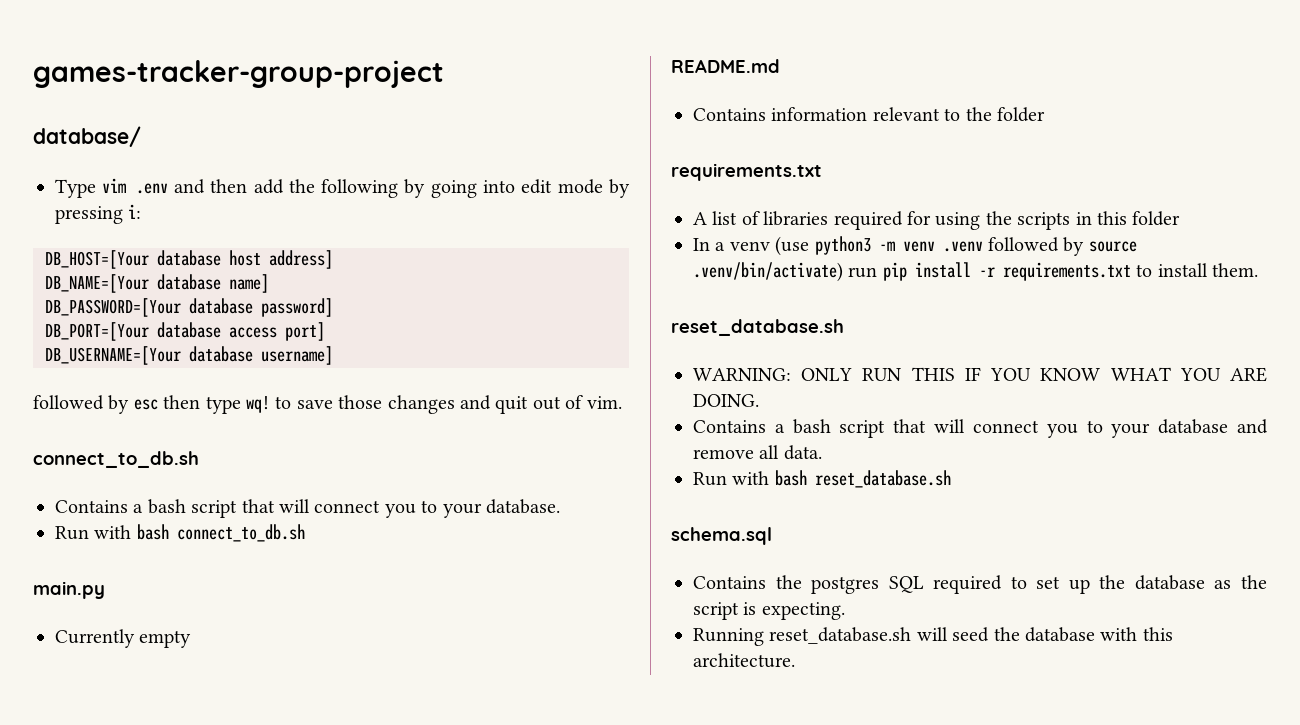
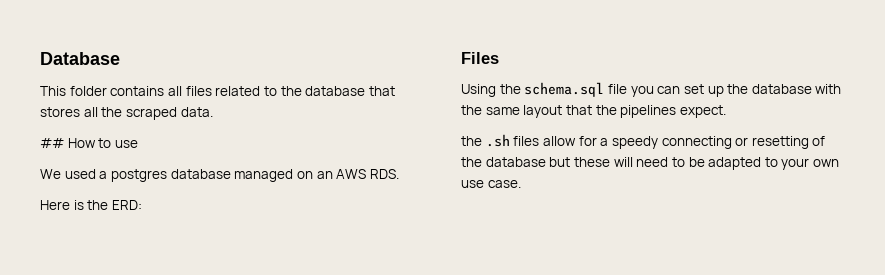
- games-tracker-group-project
- database/
- Type vim .env and then add the following by going into edit mode by pressing i:
- DB_HOST=[Your database host address]
- DB_NAME=[Your database name]
- DB_PASSWORD=[Your database password]
- DB_PORT=[Your database access port]
- DB_USERNAME=[Your database username]
- followed by esc then type wq! to save those changes and quit out of vim.
- connect_to_db.sh
- Contains a bash script that will connect you to your database.
- Run with bash connect_to_db.sh
- main.py
- Currently empty
- README.md
- Contains information relevant to the folder
- requirements.txt
- A list of libraries required for using the scripts in this folder
- In a venv (use python3 -m venv .venv followed by source .venv/bin/activate) run pip install -r requirements.txt to install them.
- reset_database.sh
- WARNING: ONLY RUN THIS IF YOU KNOW WHAT YOU ARE DOING.
- Contains a bash script that will connect you to your database and remove all data.
- Run with bash reset_database.sh
- schema.sql
- Contains the postgres SQL required to set up the database as the script is expecting.
- Running reset_database.sh will seed the database with this architecture.
+ Database
+ This folder contains all files related to the database that stores all the scraped data.
+ ## How to use
+ We used a postgres database managed on an AWS RDS.
+ Here is the ERD:
+ Files
+ Using the schema.sql file you can set up the database with the same layout that the pipelines expect.
+ the .sh files allow for a speedy connecting or resetting of the database but these will need to be adapted to your own use case.

